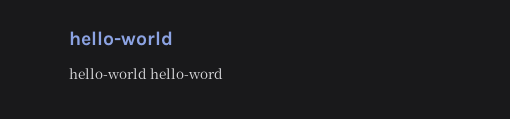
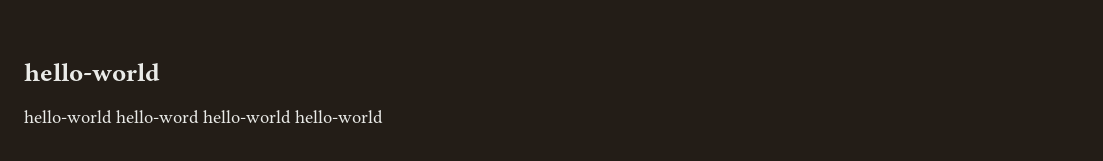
- hello-world hello-word
+ hello-world hello-word hello-world hello-world

